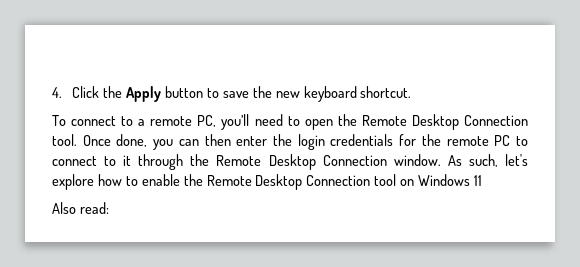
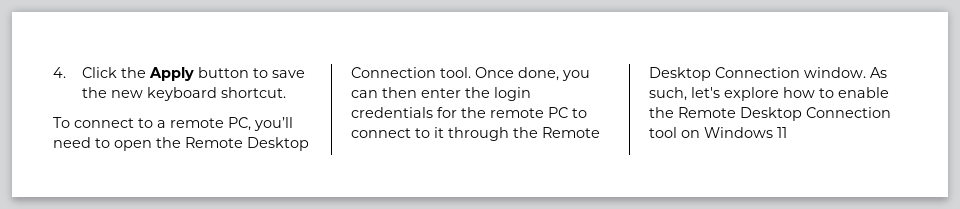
- Also read:

